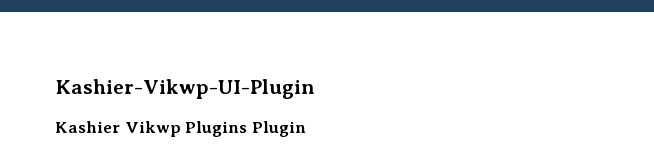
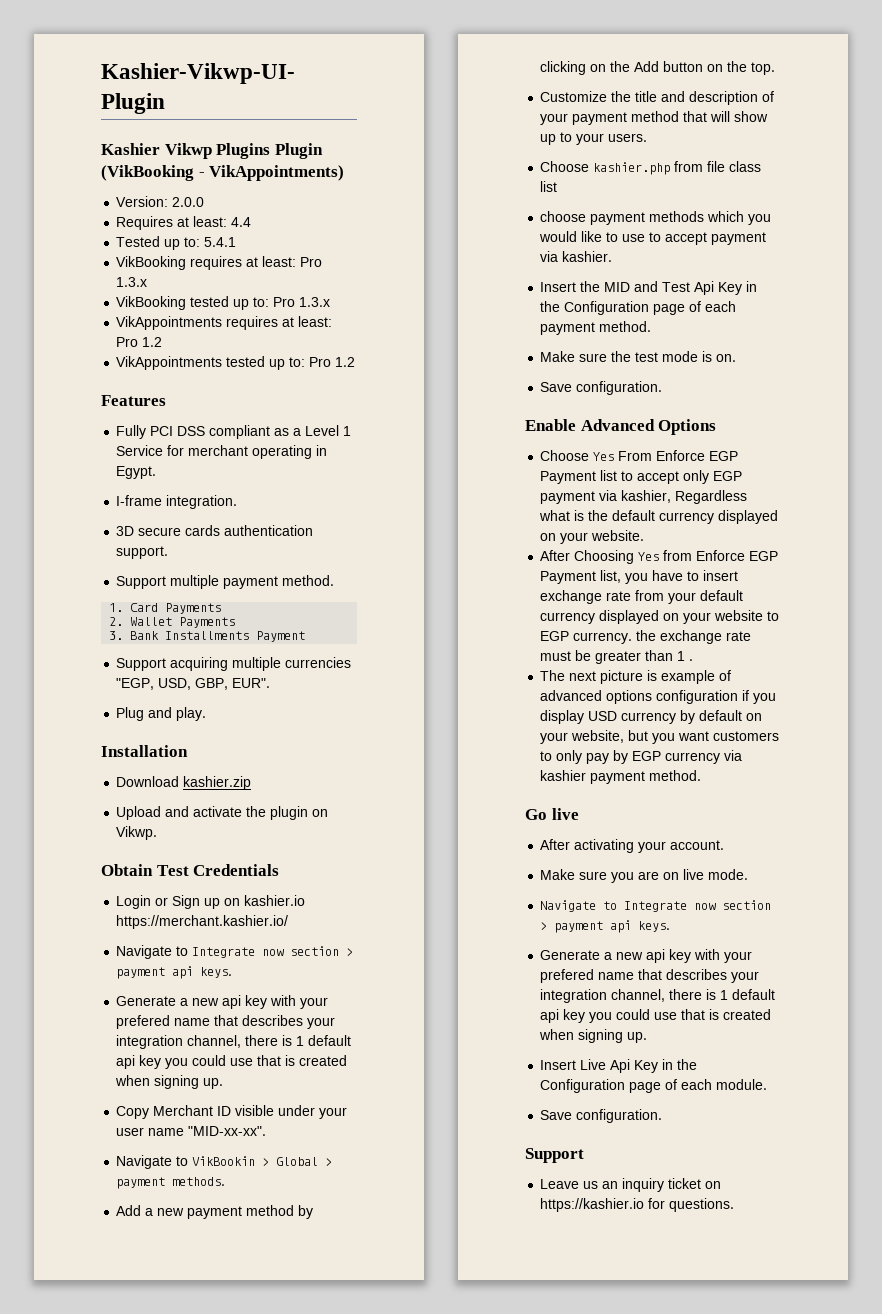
- Kashier Vikwp Plugins Plugin
+ Kashier Vikwp Plugins Plugin (VikBooking - VikAppointments)
+ Version: 2.0.0
+ Requires at least: 4.4
+ Tested up to: 5.4.1
+ VikBooking requires at least: Pro 1.3.x
+ VikBooking tested up to: Pro 1.3.x
+ VikAppointments requires at least: Pro 1.2
+ VikAppointments tested up to: Pro 1.2
+ Features
+ Fully PCI DSS compliant as a Level 1 Service for merchant operating in Egypt.
+ I-frame integration.
+ 3D secure cards authentication support.
+ Support multiple payment method.
+ 1. Card Payments
+ 2. Wallet Payments
+ 3. Bank Installments Payment
+ Support acquiring multiple currencies "EGP, USD, GBP, EUR".
+ Plug and play.
+ Installation
+ Download kashier.zip
+ Upload and activate the plugin on Vikwp.
+ Obtain Test Credentials
+ Login or Sign up on kashier.io https://merchant.kashier.io/
+ Navigate to Integrate now section > payment api keys.
+ Generate a new api key with your prefered name that describes your integration channel, there is 1 default api key you could use that is created when signing up.
+ Copy Merchant ID visible under your user name "MID-xx-xx".
+ Navigate to VikBookin > Global > payment methods.
+ Add a new payment method by clicking on the Add button on the top.
+ Customize the title and description of your payment method that will show up to your users.
+ Choose kashier.php from file class list
+ choose payment methods which you would like to use to accept payment via kashier.
+ Insert the MID and Test Api Key in the Configuration page of each payment method.
+ Make sure the test mode is on.
+ Save configuration.
+ Enable Advanced Options
+ Choose Yes From Enforce EGP Payment list to accept only EGP payment via kashier, Regardless what is the default currency displayed on your website.
+ After Choosing Yes from Enforce EGP Payment list, you have to insert exchange rate from your default currency displayed on your website to EGP currency. the exchange rate must be greater than 1 .
+ The next picture is example of advanced options configuration if you display USD currency by default on your website, but you want customers to only pay by EGP currency via kashier payment method.
+ Go live
+ After activating your account.
+ Make sure you are on live mode.
+ Navigate to Integrate now section > payment api keys.
+ Generate a new api key with your prefered name that describes your integration channel, there is 1 default api key you could use that is created when signing up.
+ Insert Live Api Key in the Configuration page of each module.
+ Save configuration.
+ Support
+ Leave us an inquiry ticket on https://kashier.io for questions.

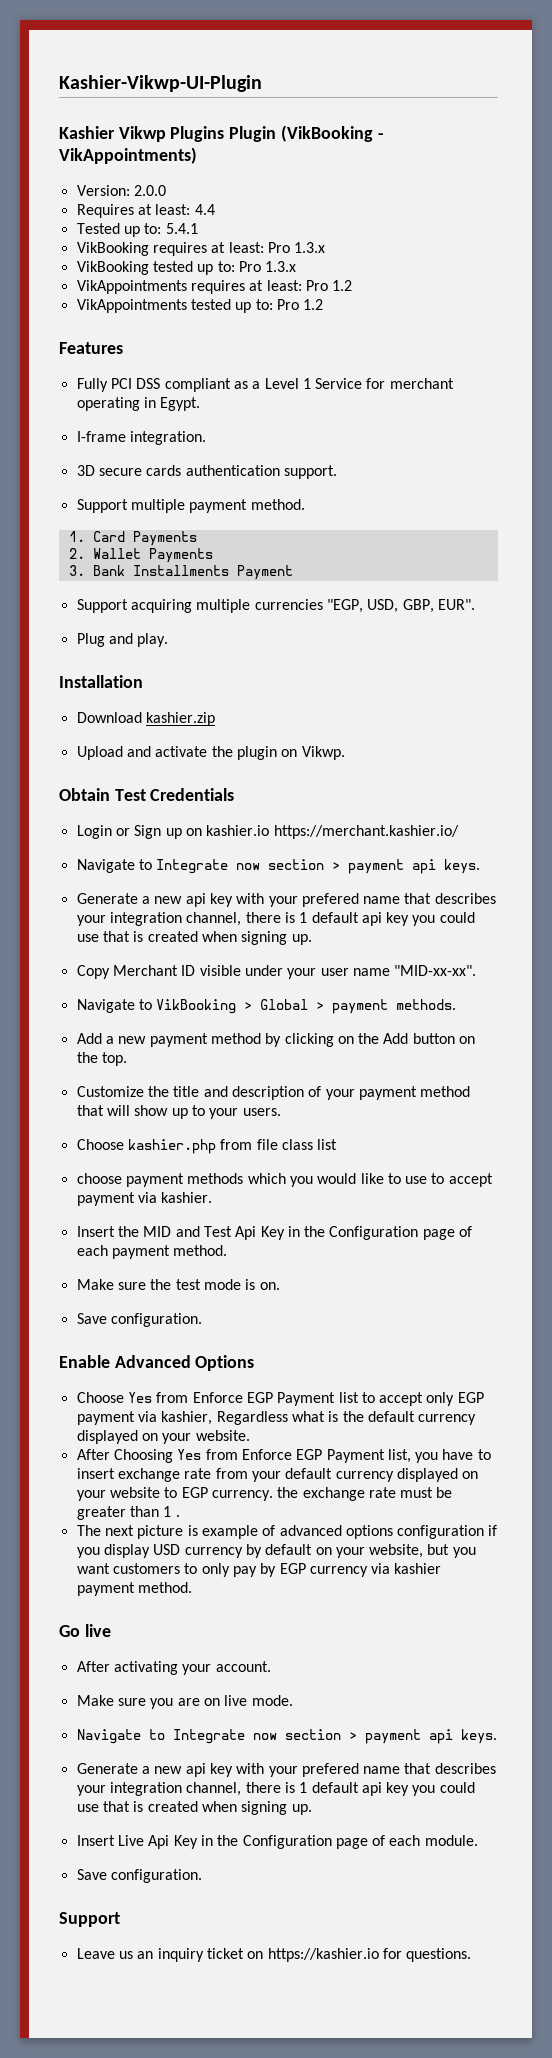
- Navigate to VikBookin > Global > payment methods.
+ Navigate to VikBooking > Global > payment methods.
- Choose Yes From Enforce EGP Payment list to accept only EGP payment via kashier, Regardless what is the default currency displayed on your website.
+ Choose Yes from Enforce EGP Payment list to accept only EGP payment via kashier, Regardless what is the default currency displayed on your website.

